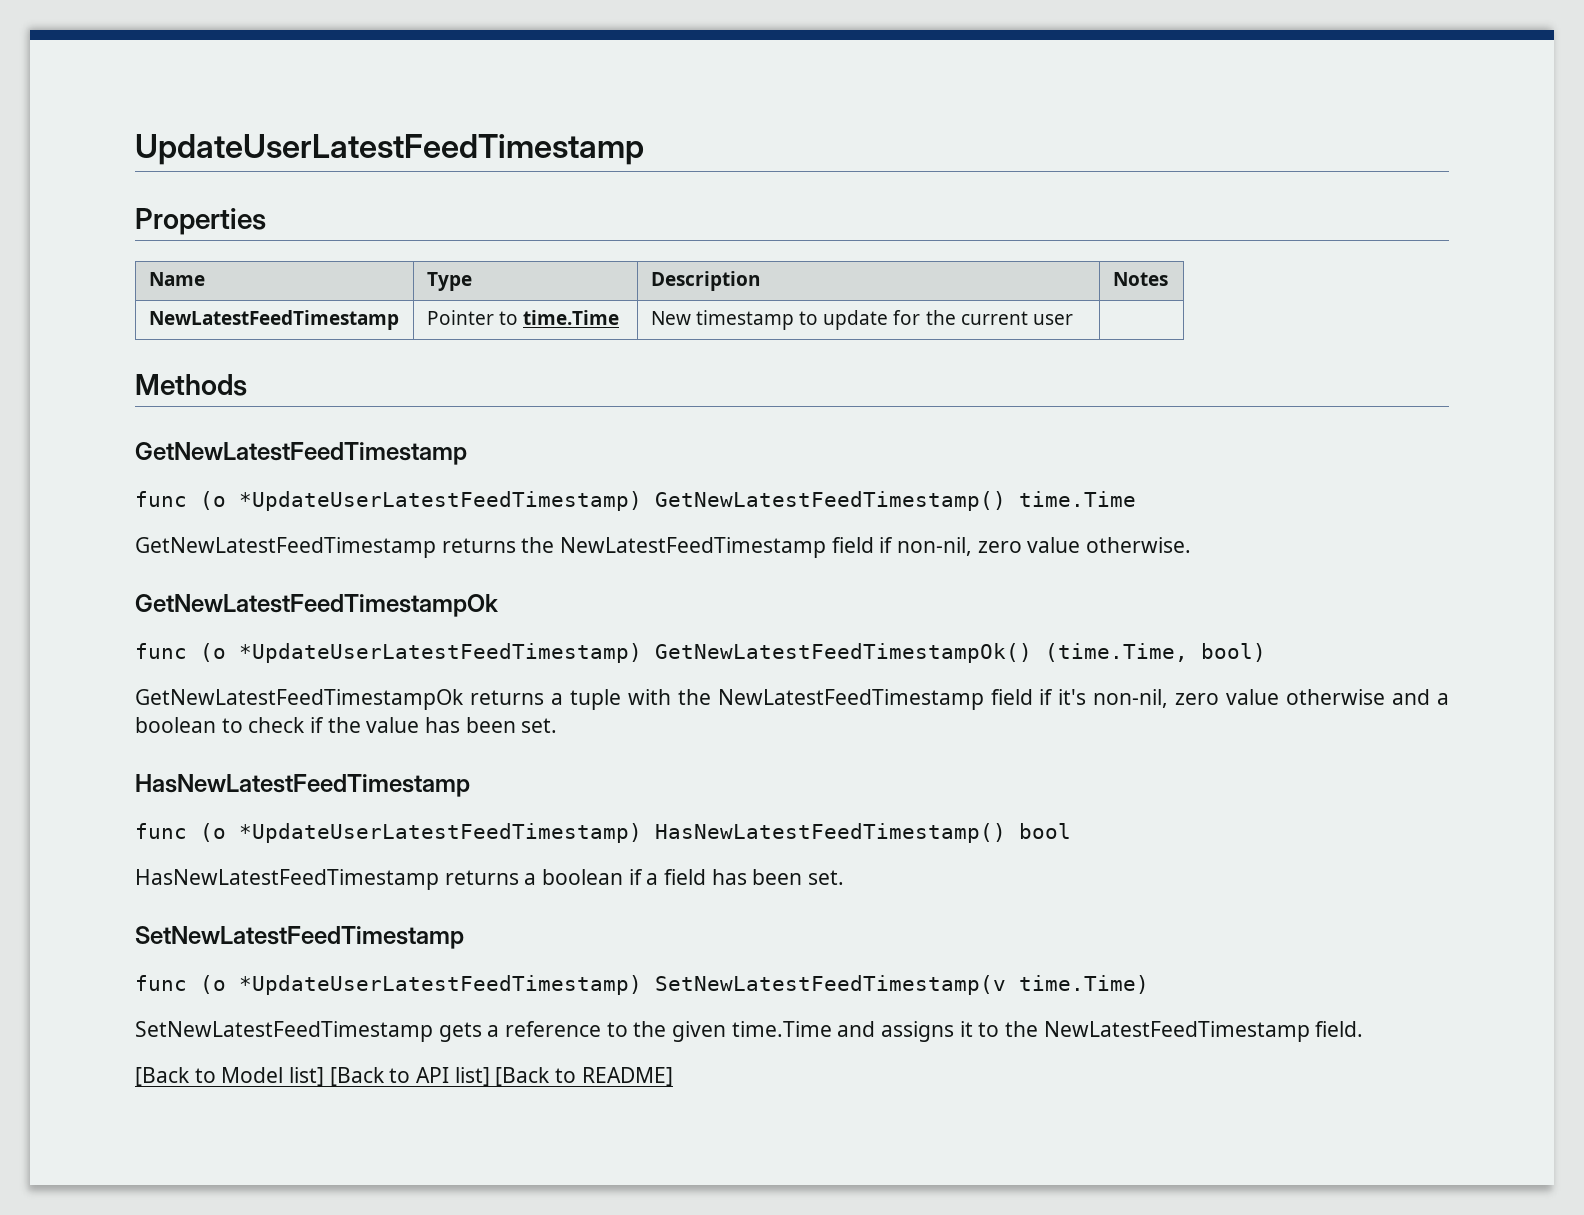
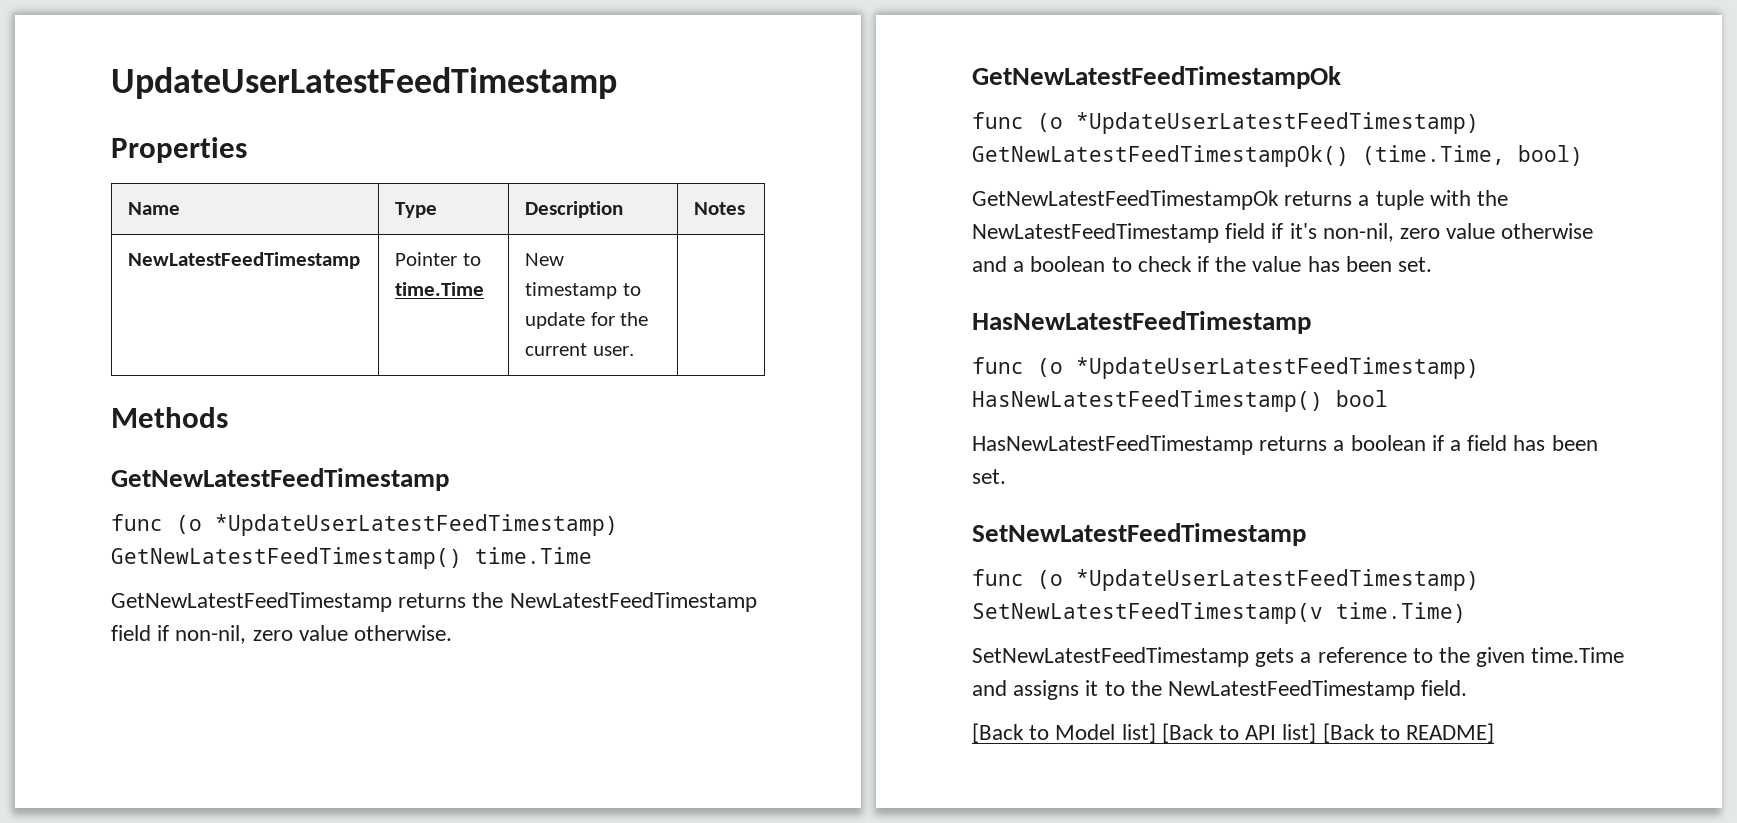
- NewLatestFeedTimestamp | Pointer to time.Time | New timestamp to update for the current user |
+ NewLatestFeedTimestamp | Pointer to time.Time | New timestamp to update for the current user. |

